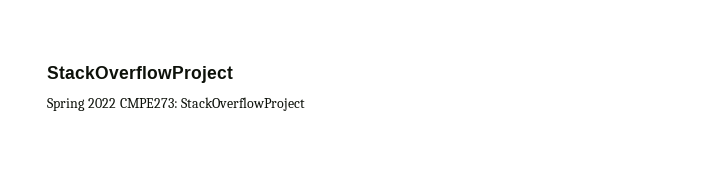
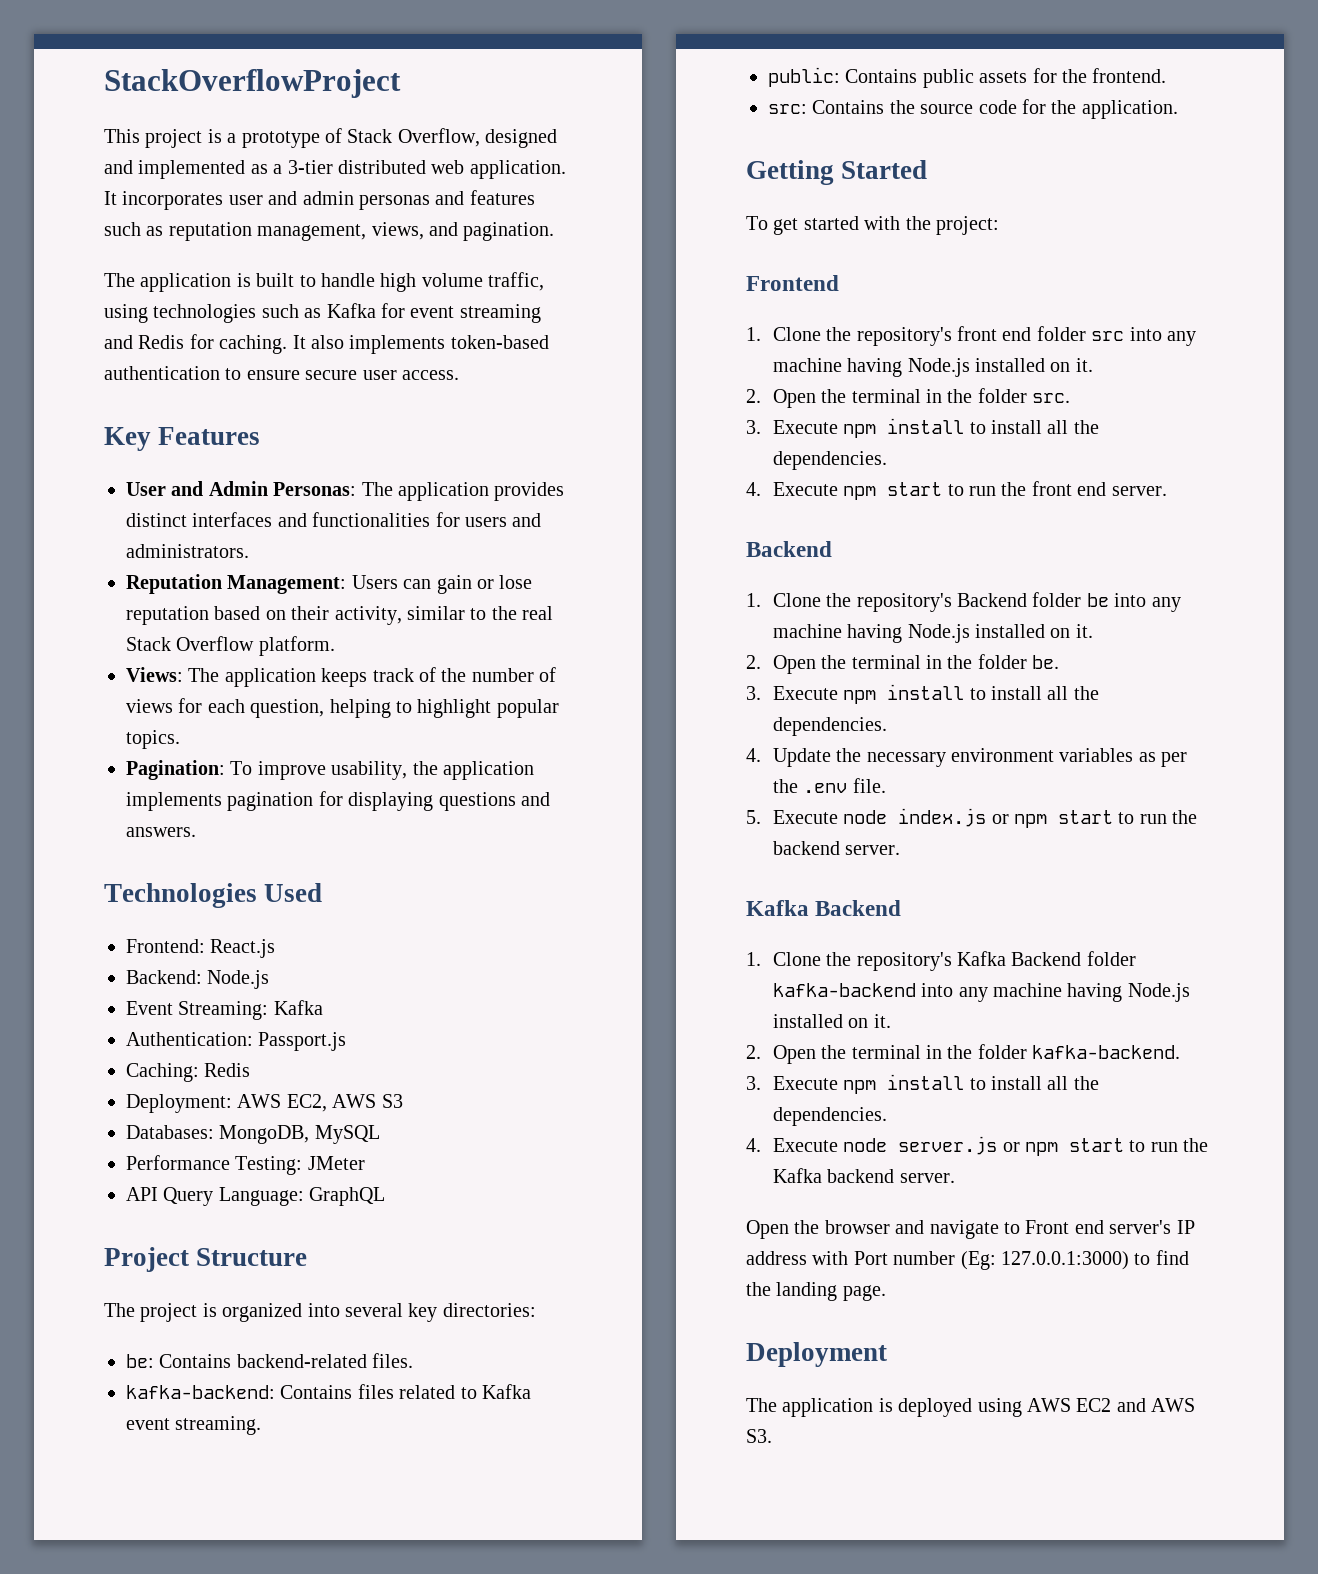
- Spring 2022 CMPE273: StackOverflowProject
+ This project is a prototype of Stack Overflow, designed and implemented as a 3-tier distributed web application. It incorporates user and admin personas and features such as reputation management, views, and pagination.
+ The application is built to handle high volume traffic, using technologies such as Kafka for event streaming and Redis for caching. It also implements token-based authentication to ensure secure user access.
+ Key Features
+ User and Admin Personas: The application provides distinct interfaces and functionalities for users and administrators.
+ Reputation Management: Users can gain or lose reputation based on their activity, similar to the real Stack Overflow platform.
+ Views: The application keeps track of the number of views for each question, helping to highlight popular topics.
+ Pagination: To improve usability, the application implements pagination for displaying questions and answers.
+ Technologies Used
+ Frontend: React.js
+ Backend: Node.js
+ Event Streaming: Kafka
+ Authentication: Passport.js
+ Caching: Redis
+ Deployment: AWS EC2, AWS S3
+ Databases: MongoDB, MySQL
+ Performance Testing: JMeter
+ API Query Language: GraphQL
+ Project Structure
+ The project is organized into several key directories:
+ be: Contains backend-related files.
+ kafka-backend: Contains files related to Kafka event streaming.
+ public: Contains public assets for the frontend.
+ src: Contains the source code for the application.
+ Getting Started
+ To get started with the project:
+ Frontend
+ 1. Clone the repository's front end folder src into any machine having Node.js installed on it.
+ 2. Open the terminal in the folder src.
+ 3. Execute npm install to install all the dependencies.
+ 4. Execute npm start to run the front end server.
+ Backend
+ 1. Clone the repository's Backend folder be into any machine having Node.js installed on it.
+ 2. Open the terminal in the folder be.
+ 3. Execute npm install to install all the dependencies.
+ 4. Update the necessary environment variables as per the .env file.
+ 5. Execute node index.js or npm start to run the backend server.
+ Kafka Backend
+ 1. Clone the repository's Kafka Backend folder kafka-backend into any machine having Node.js installed on it.
+ 2. Open the terminal in the folder kafka-backend.
+ 3. Execute npm install to install all the dependencies.
+ 4. Execute node server.js or npm start to run the Kafka backend server.
+ Open the browser and navigate to Front end server's IP address with Port number (Eg: 127.0.0.1:3000) to find the landing page.
+ Deployment
+ The application is deployed using AWS EC2 and AWS S3.

